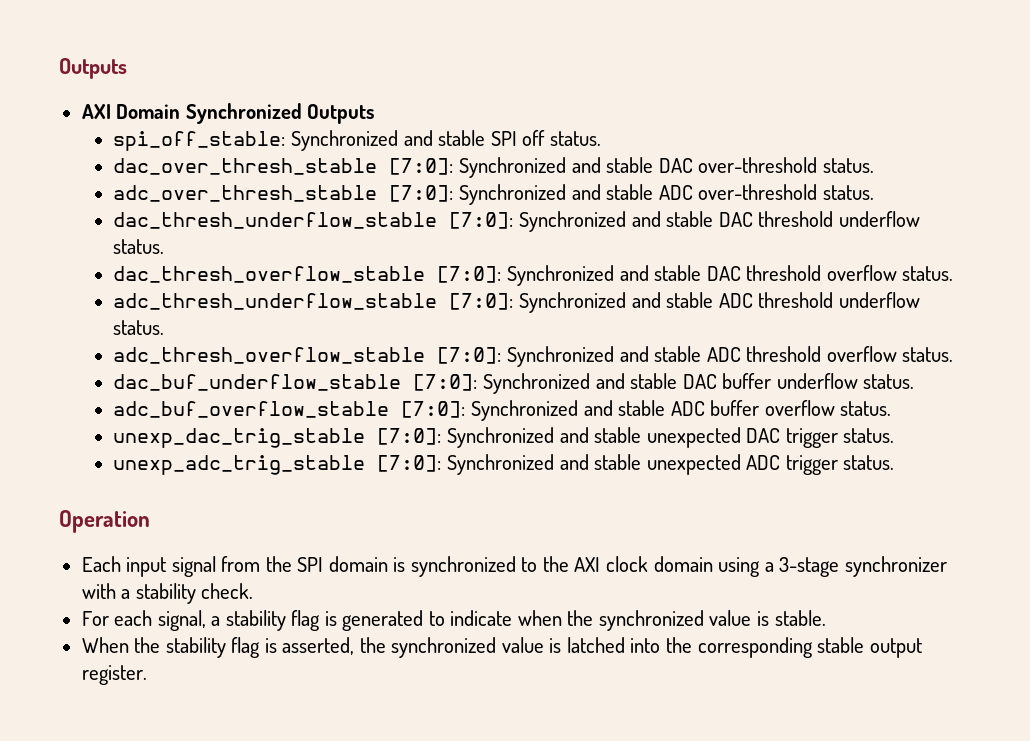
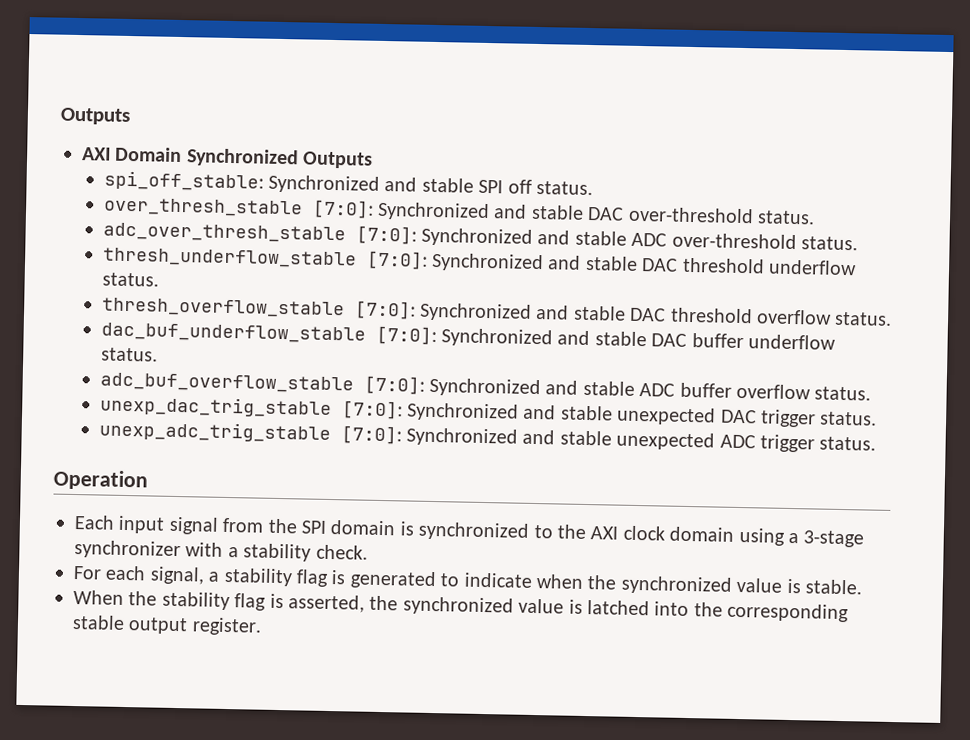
- dac_over_thresh_stable [7:0]: Synchronized and stable DAC over-threshold status.
+ over_thresh_stable [7:0]: Synchronized and stable DAC over-threshold status.
- dac_thresh_underflow_stable [7:0]: Synchronized and stable DAC threshold underflow status.
+ thresh_underflow_stable [7:0]: Synchronized and stable DAC threshold underflow status.
- dac_thresh_overflow_stable [7:0]: Synchronized and stable DAC threshold overflow status.
+ thresh_overflow_stable [7:0]: Synchronized and stable DAC threshold overflow status.
- adc_thresh_underflow_stable [7:0]: Synchronized and stable ADC threshold underflow status.
- adc_thresh_overflow_stable [7:0]: Synchronized and stable ADC threshold overflow status.

